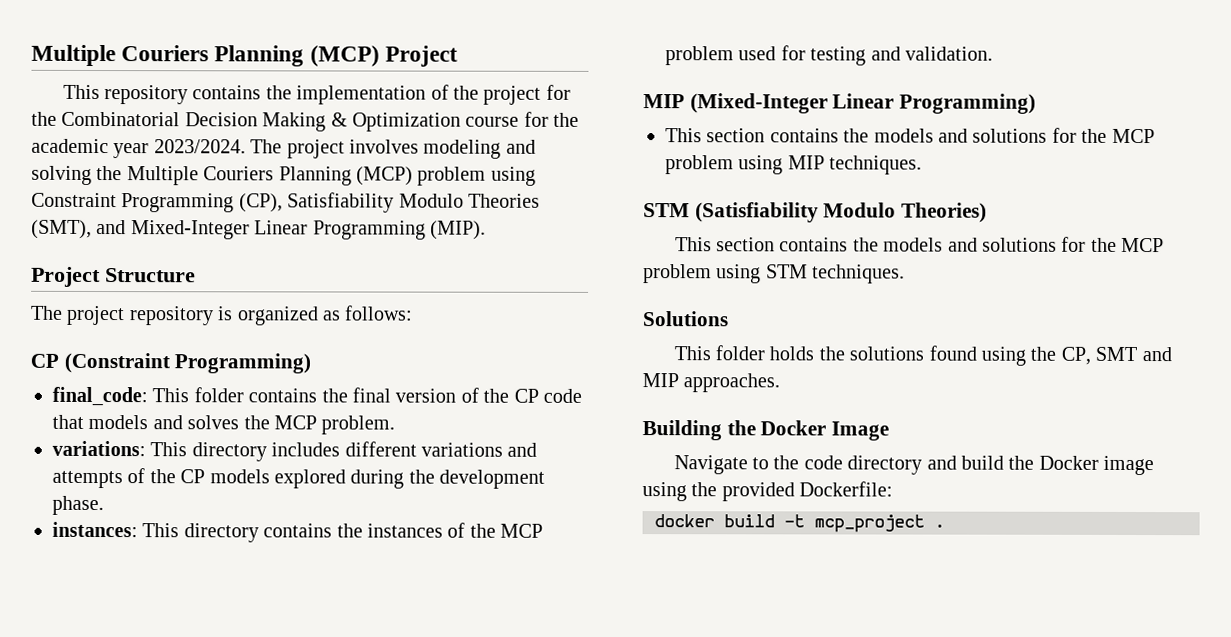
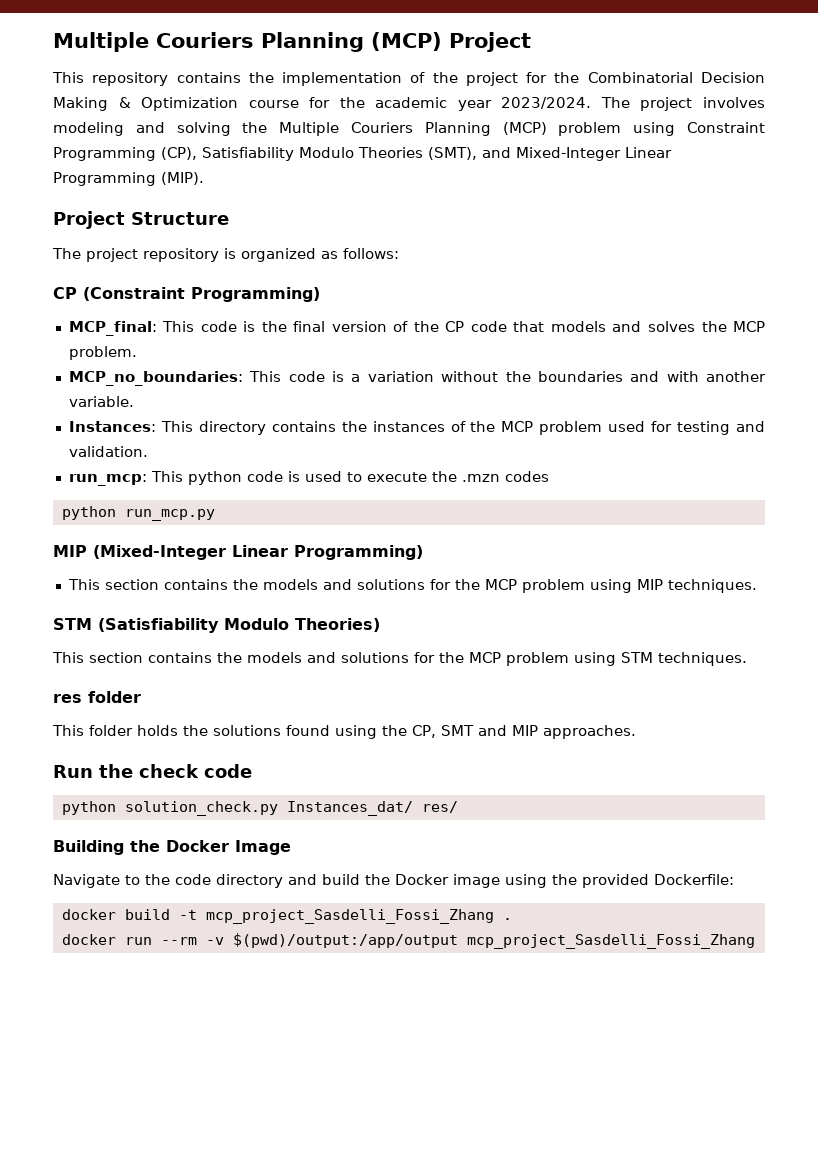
- final_code: This folder contains the final version of the CP code that models and solves the MCP problem.
+ MCP_final: This code is the final version of the CP code that models and solves the MCP problem.
- variations: This directory includes different variations and attempts of the CP models explored during the development phase.
- instances: This directory contains the instances of the MCP problem used for testing and validation.
+ MCP_no_boundaries: This code is a variation without the boundaries and with another variable.
+ Instances: This directory contains the instances of the MCP problem used for testing and validation.
+ run_mcp: This python code is used to execute the .mzn codes
+ python run_mcp.py
- Solutions
+ res folder
+ Run the check code
+ python solution_check.py Instances_dat/ res/
- docker build -t mcp_project .
+ docker build -t mcp_project_Sasdelli_Fossi_Zhang .
+ docker run --rm -v $(pwd)/output:/app/output mcp_project_Sasdelli_Fossi_Zhang

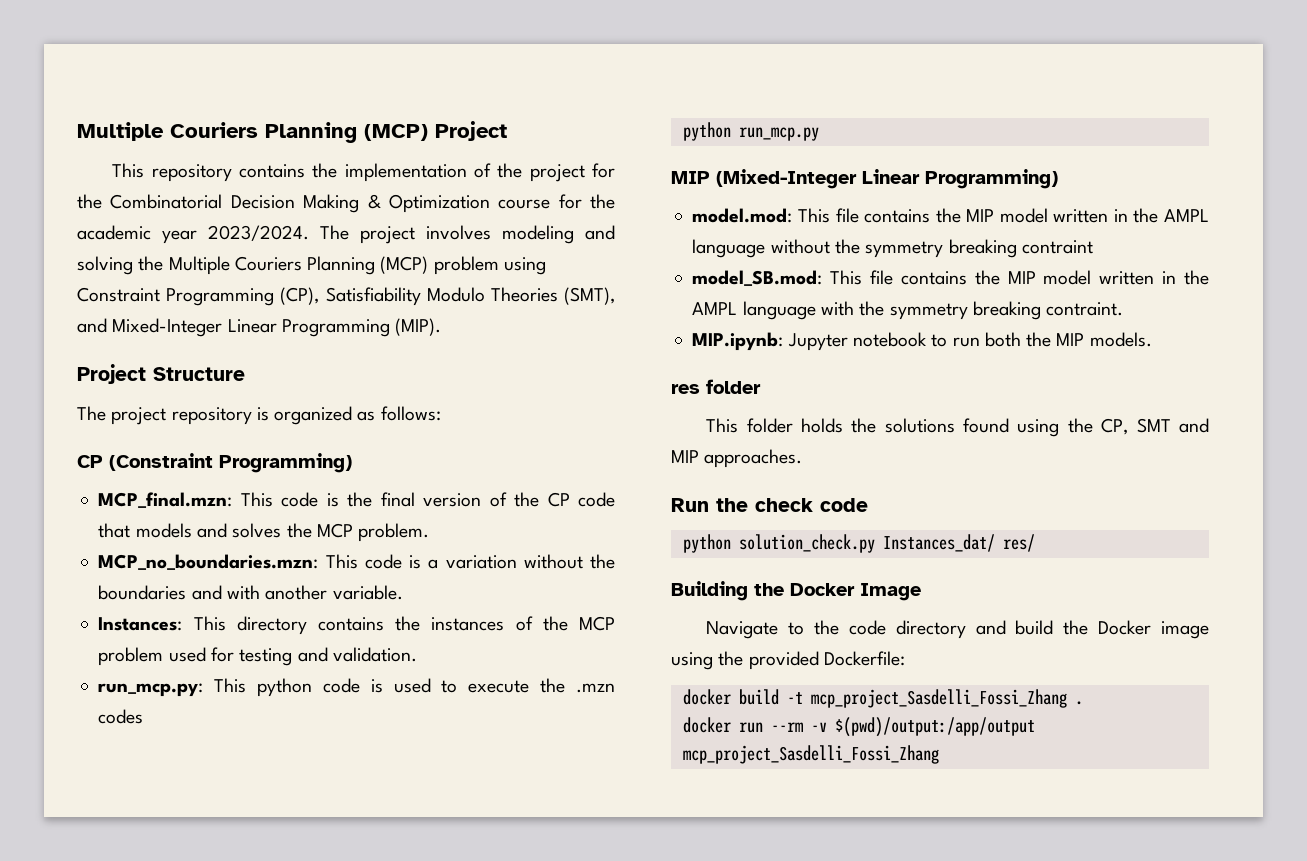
- MCP_final: This code is the final version of the CP code that models and solves the MCP problem.
+ MCP_final.mzn: This code is the final version of the CP code that models and solves the MCP problem.
- MCP_no_boundaries: This code is a variation without the boundaries and with another variable.
+ MCP_no_boundaries.mzn: This code is a variation without the boundaries and with another variable.
- run_mcp: This python code is used to execute the .mzn codes
+ run_mcp.py: This python code is used to execute the .mzn codes
- This section contains the models and solutions for the MCP problem using MIP techniques.
- STM (Satisfiability Modulo Theories)
- This section contains the models and solutions for the MCP problem using STM techniques.
+ model.mod: This file contains the MIP model written in the AMPL language without the symmetry breaking contraint
+ model_SB.mod: This file contains the MIP model written in the AMPL language with the symmetry breaking contraint.
+ MIP.ipynb: Jupyter notebook to run both the MIP models.

